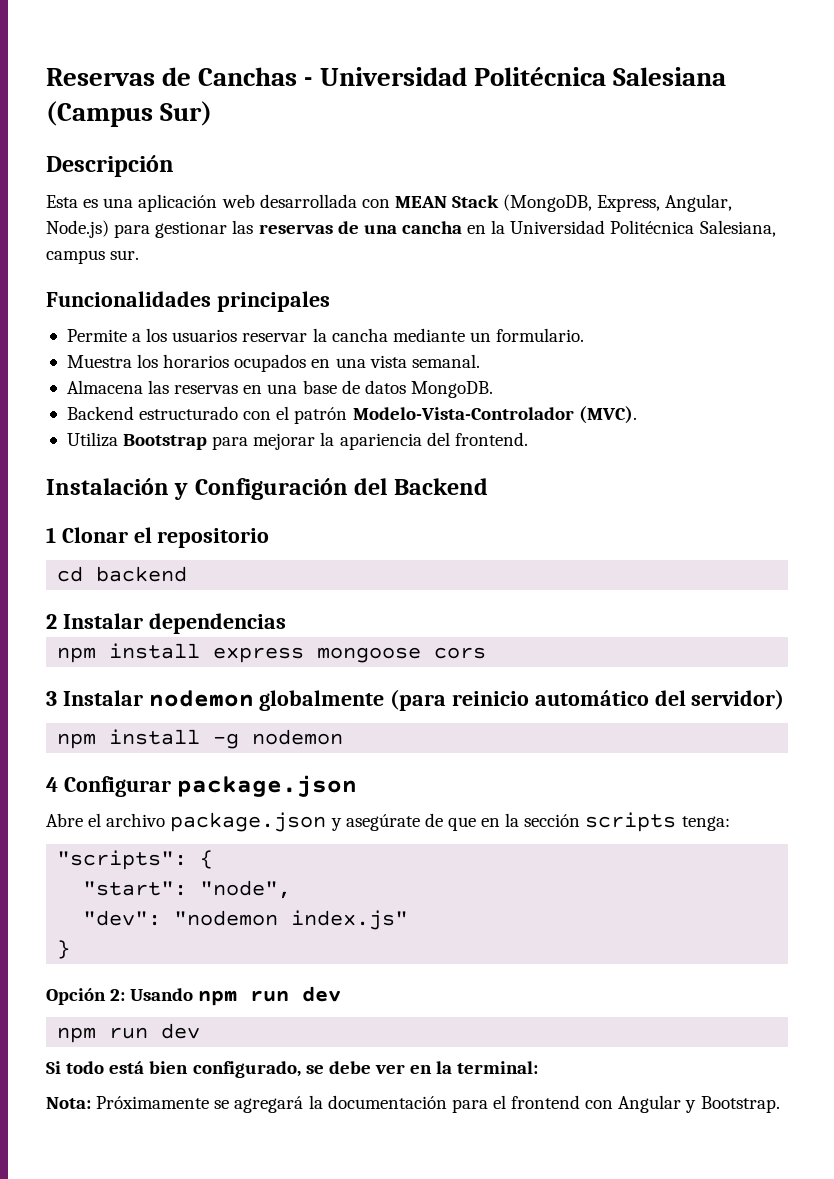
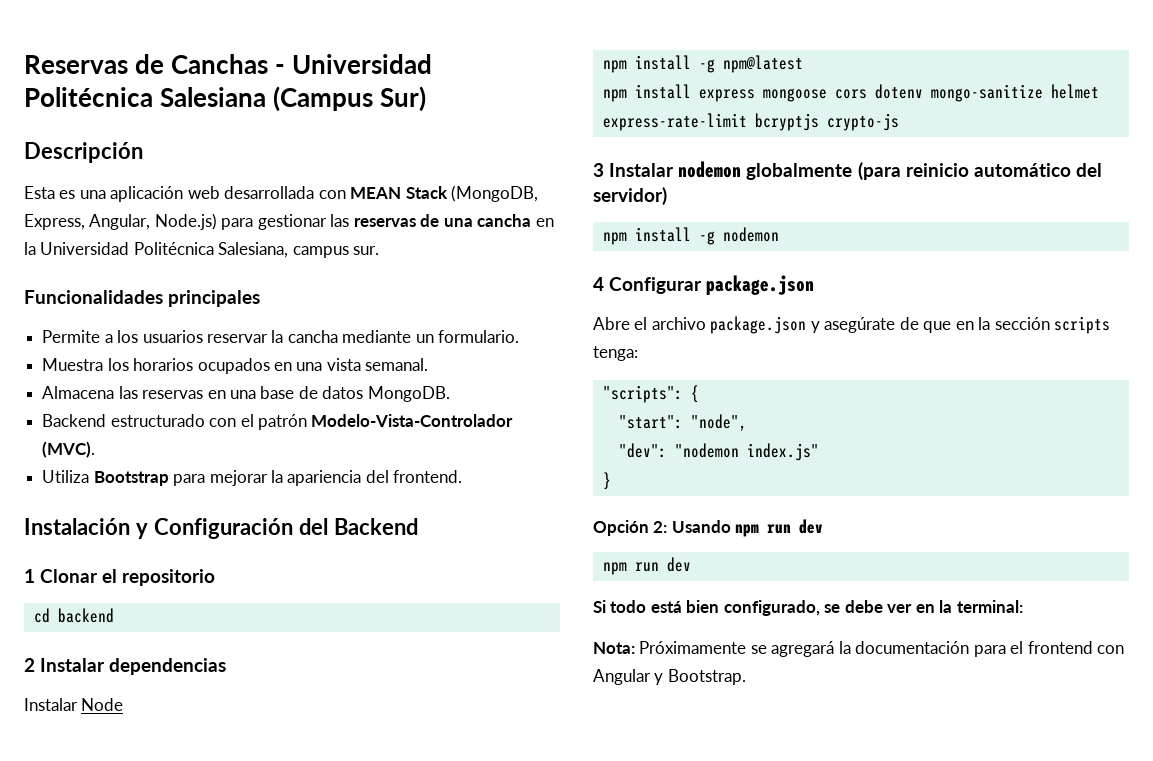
+ Instalar Node
+ npm install -g npm@latest
- npm install express mongoose cors
+ npm install express mongoose cors dotenv mongo-sanitize helmet express-rate-limit bcryptjs crypto-js

